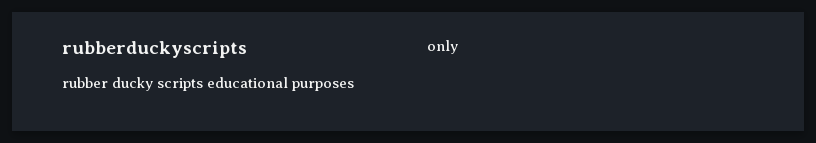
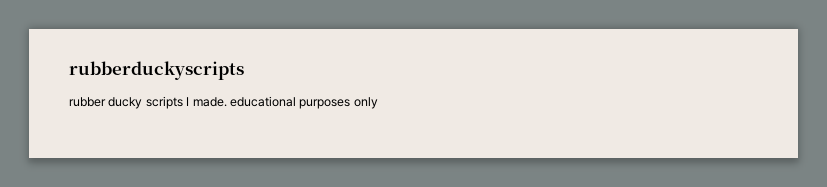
- rubber ducky scripts educational purposes only
+ rubber ducky scripts I made. educational purposes only

